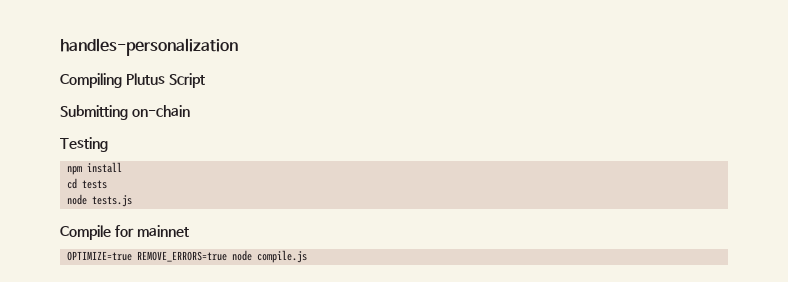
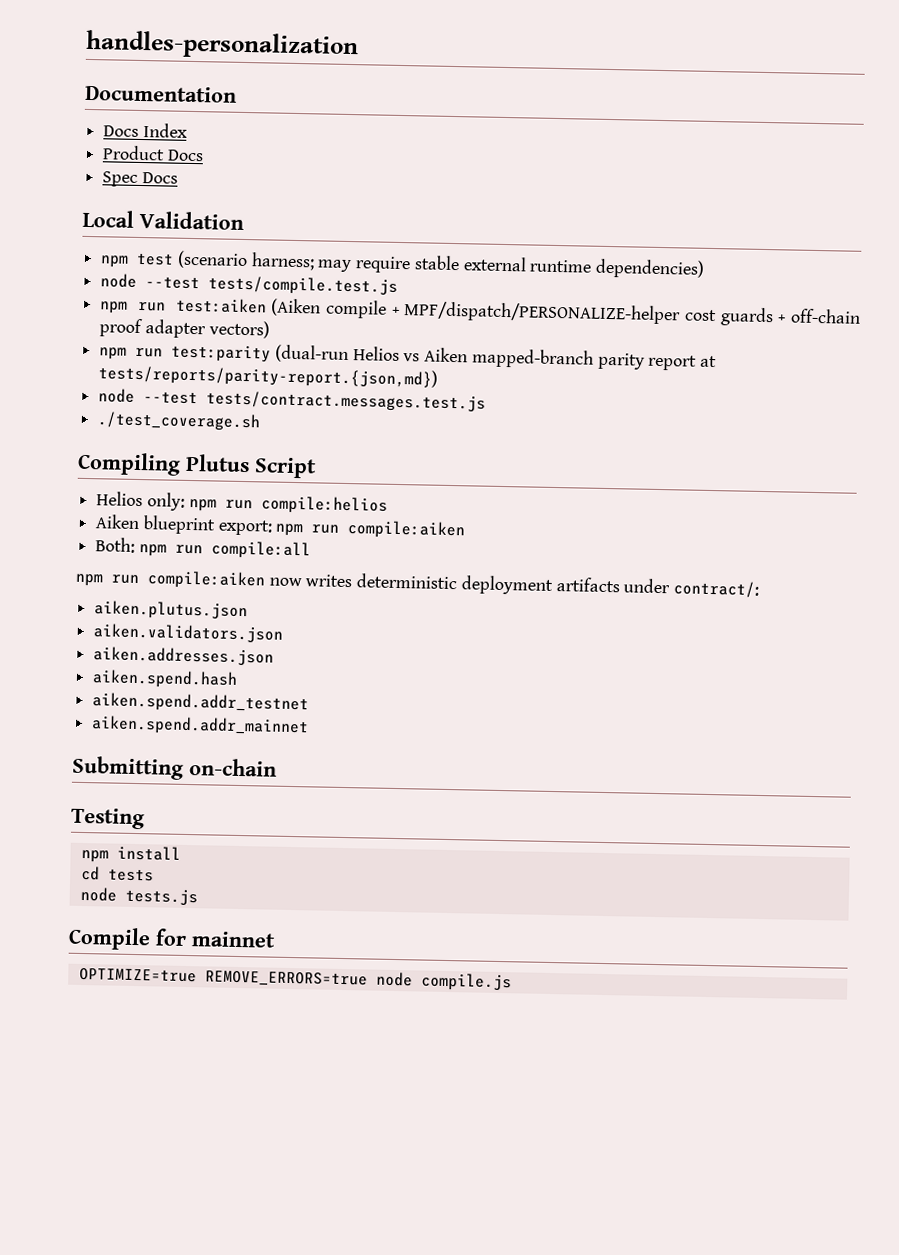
+ Documentation
+ Docs Index
+ Product Docs
+ Spec Docs
+ Local Validation
+ npm test (scenario harness; may require stable external runtime dependencies)
+ node --test tests/compile.test.js
+ npm run test:aiken (Aiken compile + MPF/dispatch/PERSONALIZE-helper cost guards + off-chain proof adapter vectors)
+ npm run test:parity (dual-run Helios vs Aiken mapped-branch parity report at tests/reports/parity-report.{json,md})
+ node --test tests/contract.messages.test.js
+ ./test_coverage.sh
  Compiling Plutus Script
+ Helios only: npm run compile:helios
+ Aiken blueprint export: npm run compile:aiken
+ Both: npm run compile:all
+ npm run compile:aiken now writes deterministic deployment artifacts under contract/:
+ aiken.plutus.json
+ aiken.validators.json
+ aiken.addresses.json
+ aiken.spend.hash
+ aiken.spend.addr_testnet
+ aiken.spend.addr_mainnet

